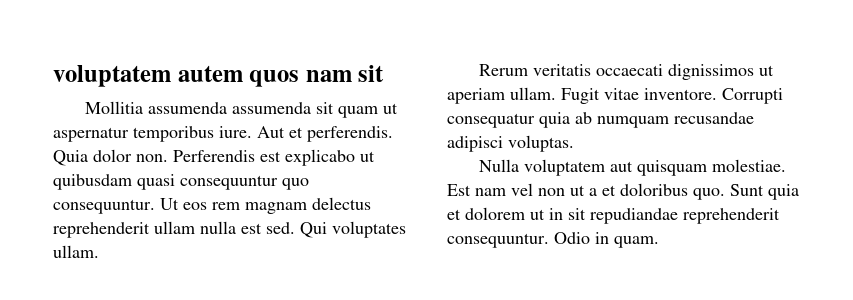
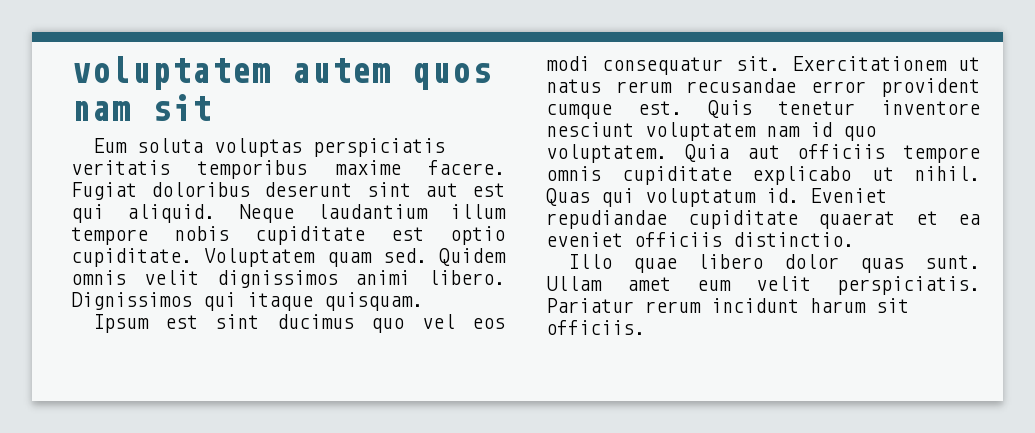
- Mollitia assumenda assumenda sit quam ut aspernatur temporibus iure. Aut et perferendis. Quia dolor non. Perferendis est explicabo ut quibusdam quasi consequuntur quo consequuntur. Ut eos rem magnam delectus reprehenderit ullam nulla est sed. Qui voluptates ullam.
- Rerum veritatis occaecati dignissimos ut aperiam ullam. Fugit vitae inventore. Corrupti consequatur quia ab numquam recusandae adipisci voluptas.
- Nulla voluptatem aut quisquam molestiae. Est nam vel non ut a et doloribus quo. Sunt quia et dolorem ut in sit repudiandae reprehenderit consequuntur. Odio in quam.
+ Eum soluta voluptas perspiciatis veritatis temporibus maxime facere. Fugiat doloribus deserunt sint aut est qui aliquid. Neque laudantium illum tempore nobis cupiditate est optio cupiditate. Voluptatem quam sed. Quidem omnis velit dignissimos animi libero. Dignissimos qui itaque quisquam.
+ Ipsum est sint ducimus quo vel eos modi consequatur sit. Exercitationem ut natus rerum recusandae error provident cumque est. Quis tenetur inventore nesciunt voluptatem nam id quo voluptatem. Quia aut officiis tempore omnis cupiditate explicabo ut nihil. Quas qui voluptatum id. Eveniet repudiandae cupiditate quaerat et ea eveniet officiis distinctio.
+ Illo quae libero dolor quas sunt. Ullam amet eum velit perspiciatis. Pariatur rerum incidunt harum sit officiis.

